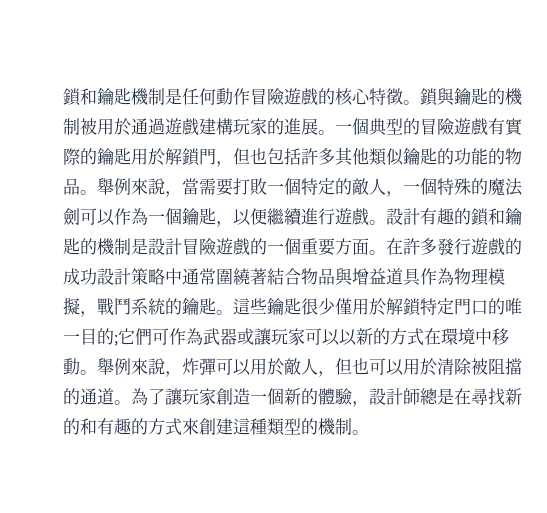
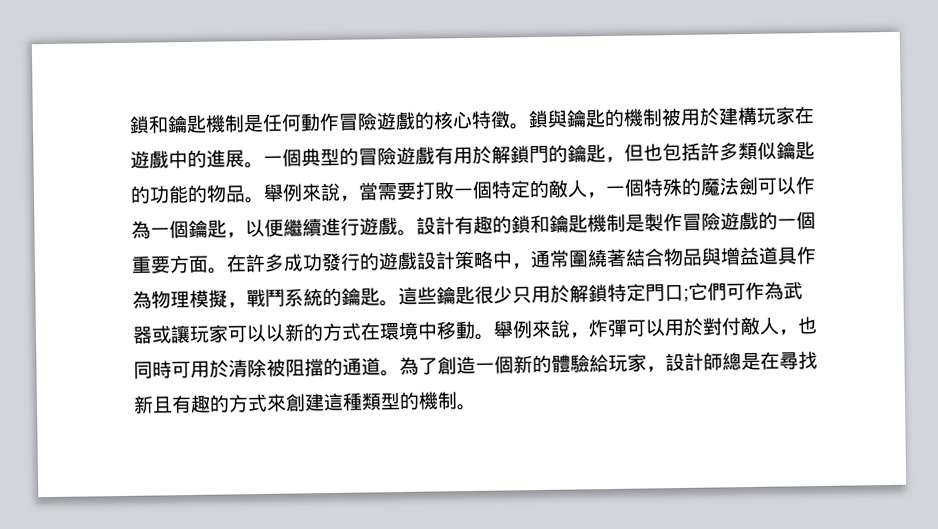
- 鎖與鑰匙的機制被用於通過遊戲建構玩家的進展。
+ 鎖與鑰匙的機制被用於建構玩家在遊戲中的進展。
- 一個典型的冒險遊戲有實際的鑰匙用於解鎖門，但也包括許多其他類似鑰匙的功能的物品。
+ 一個典型的冒險遊戲有用於解鎖門的鑰匙，但也包括許多類似鑰匙的功能的物品。
- 設計有趣的鎖和鑰匙的機制是設計冒險遊戲的一個重要方面。
+ 設計有趣的鎖和鑰匙機制是製作冒險遊戲的一個重要方面。
- 在許多發行遊戲的成功設計策略中通常圍繞著結合物品與增益道具作為物理模擬，戰鬥系統的鑰匙。
+ 在許多成功發行的遊戲設計策略中，通常圍繞著結合物品與增益道具作為物理模擬，戰鬥系統的鑰匙。
- 這些鑰匙很少僅用於解鎖特定門口的唯一目的;它們可作為武器或讓玩家可以以新的方式在環境中移動。
+ 這些鑰匙很少只用於解鎖特定門口;它們可作為武器或讓玩家可以以新的方式在環境中移動。
- 舉例來說，炸彈可以用於敵人，但也可以用於清除被阻擋的通道。
+ 舉例來說，炸彈可以用於對付敵人，也同時可用於清除被阻擋的通道。
- 為了讓玩家創造一個新的體驗，設計師總是在尋找新的和有趣的方式來創建這種類型的機制。
+ 為了創造一個新的體驗給玩家，設計師總是在尋找新且有趣的方式來創建這種類型的機制。

